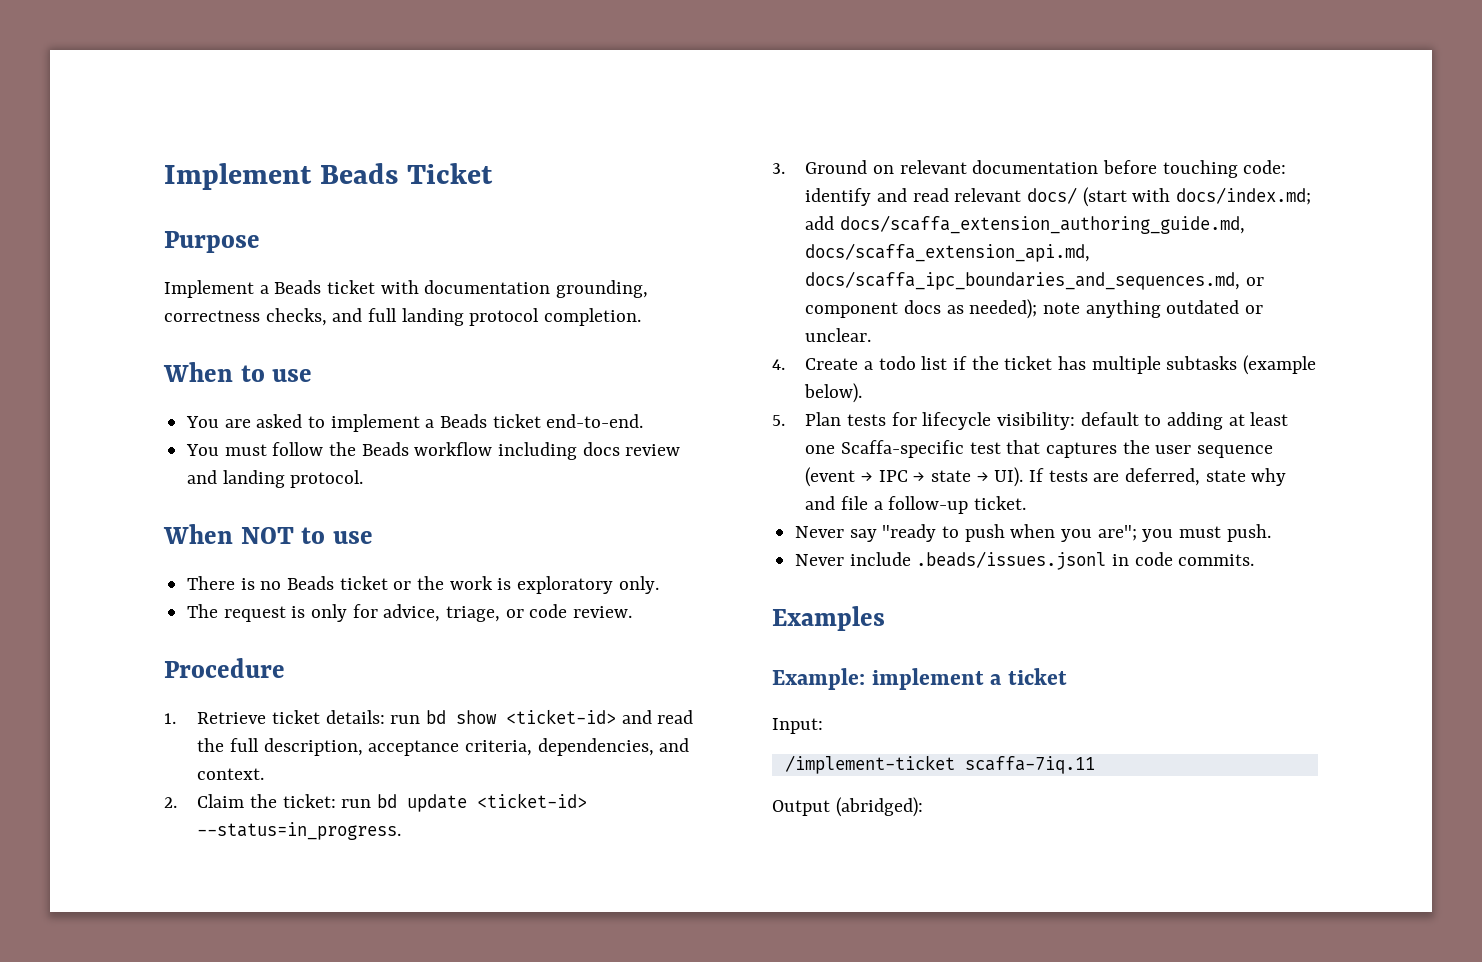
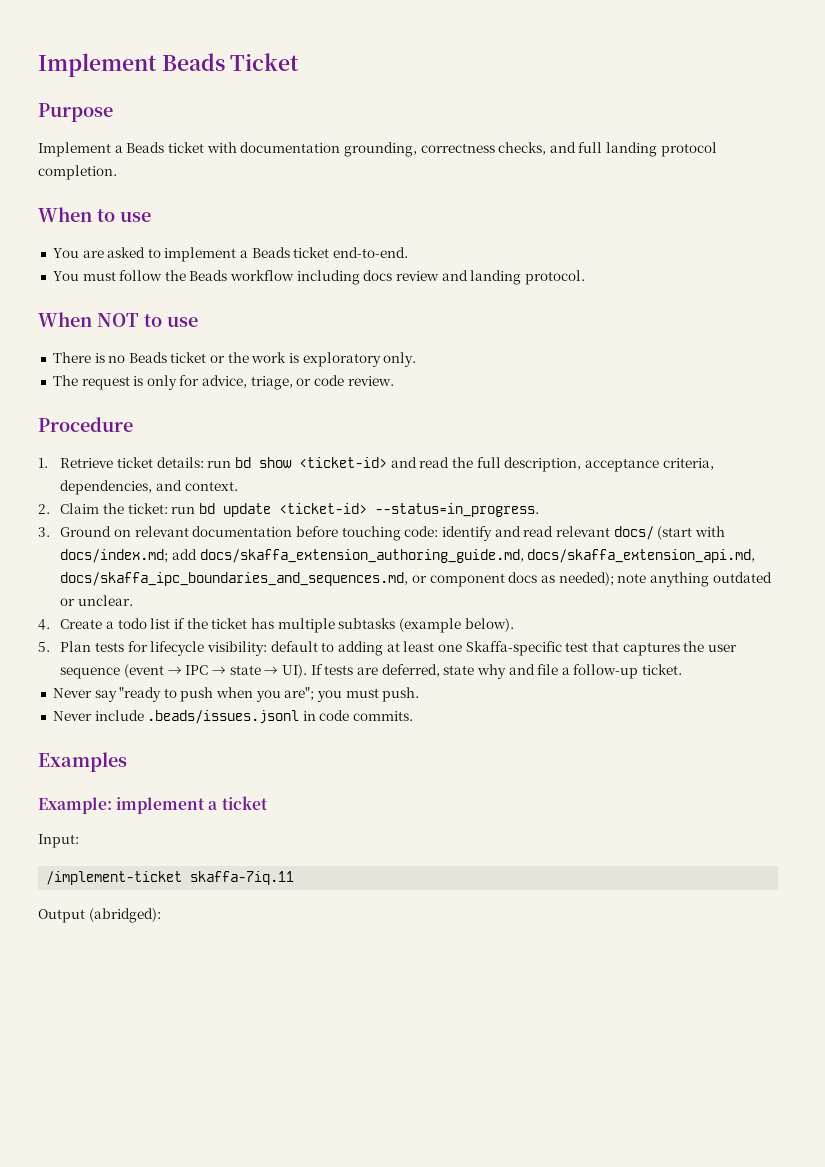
- 3. Ground on relevant documentation before touching code: identify and read relevant docs/ (start with docs/index.md; add docs/scaffa_extension_authoring_guide.md, docs/scaffa_extension_api.md, docs/scaffa_ipc_boundaries_and_sequences.md, or component docs as needed); note anything outdated or unclear.
+ 3. Ground on relevant documentation before touching code: identify and read relevant docs/ (start with docs/index.md; add docs/skaffa_extension_authoring_guide.md, docs/skaffa_extension_api.md, docs/skaffa_ipc_boundaries_and_sequences.md, or component docs as needed); note anything outdated or unclear.
- 5. Plan tests for lifecycle visibility: default to adding at least one Scaffa-specific test that captures the user sequence (event → IPC → state → UI). If tests are deferred, state why and file a follow-up ticket.
+ 5. Plan tests for lifecycle visibility: default to adding at least one Skaffa-specific test that captures the user sequence (event → IPC → state → UI). If tests are deferred, state why and file a follow-up ticket.
- /implement-ticket scaffa-7iq.11
+ /implement-ticket skaffa-7iq.11

